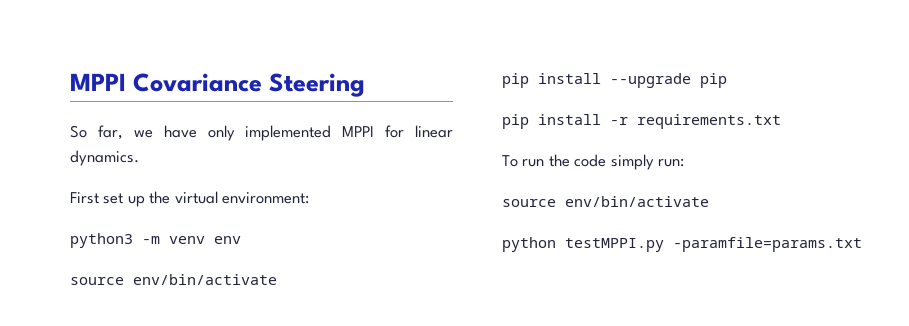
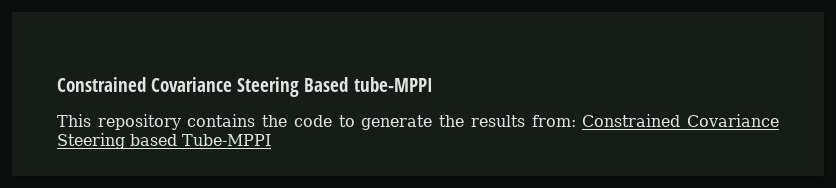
- MPPI Covariance Steering
- So far, we have only implemented MPPI for linear dynamics.
- First set up the virtual environment:
- python3 -m venv env
- source env/bin/activate
- pip install --upgrade pip
- pip install -r requirements.txt
- To run the code simply run:
- source env/bin/activate
- python testMPPI.py -paramfile=params.txt
+ Constrained Covariance Steering Based tube-MPPI
+ This repository contains the code to generate the results from: Constrained Covariance Steering based Tube-MPPI

